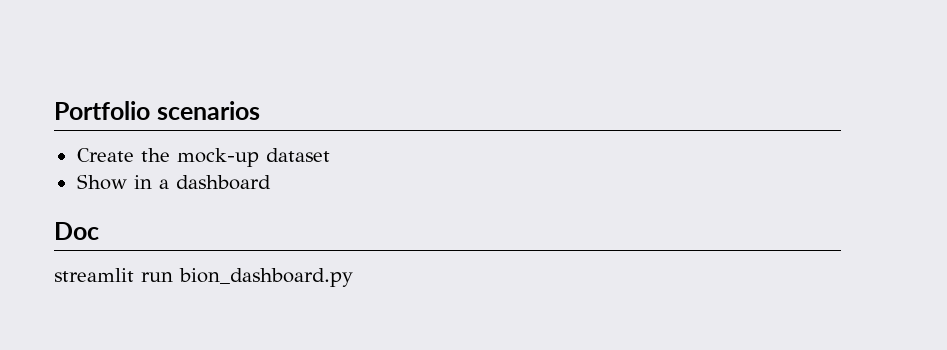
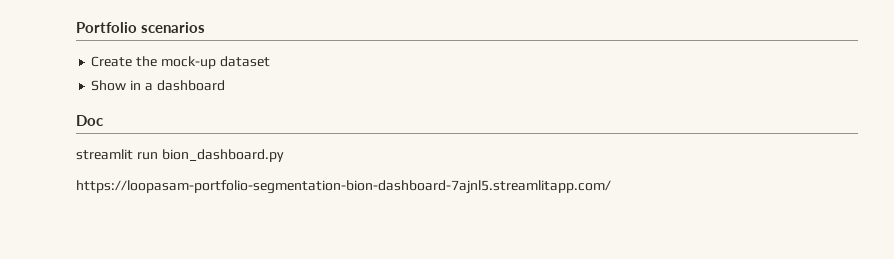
+ https://loopasam-portfolio-segmentation-bion-dashboard-7ajnl5.streamlitapp.com/

